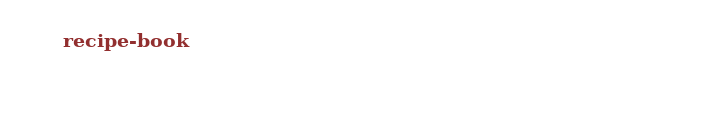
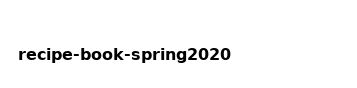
- recipe-book
+ recipe-book-spring2020

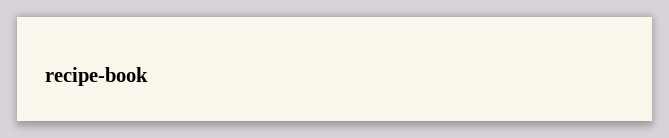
- recipe-book-spring2020
+ recipe-book

